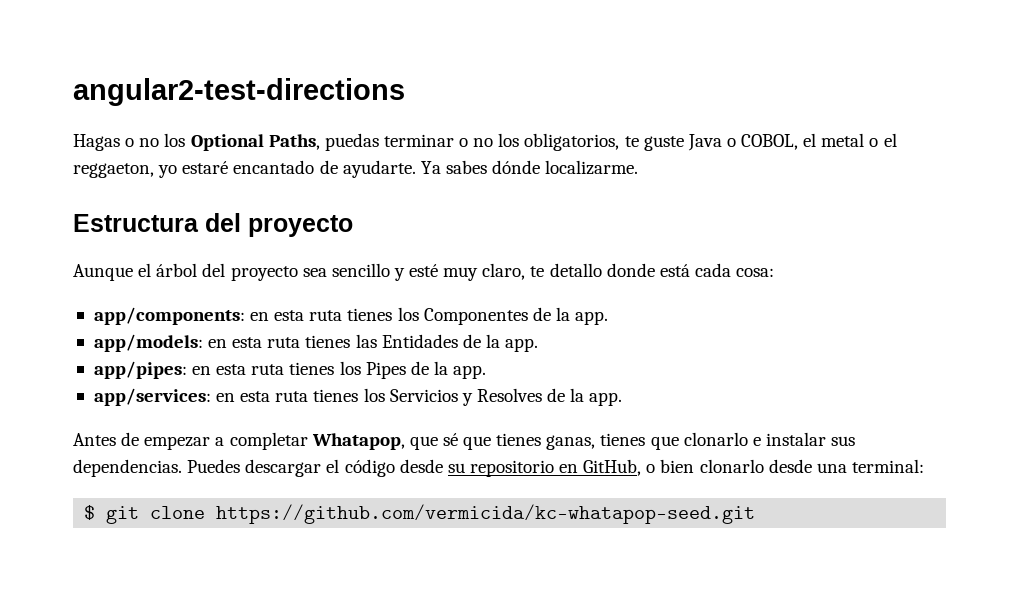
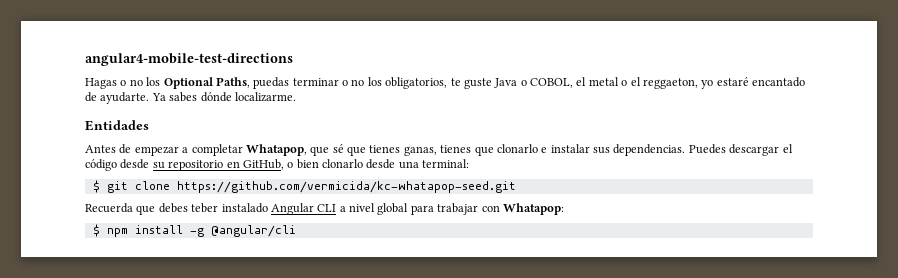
- angular2-test-directions
+ angular4-mobile-test-directions
- Estructura del proyecto
- Aunque el árbol del proyecto sea sencillo y esté muy claro, te detallo donde está cada cosa:
- app/components: en esta ruta tienes los Componentes de la app.
- app/models: en esta ruta tienes las Entidades de la app.
- app/pipes: en esta ruta tienes los Pipes de la app.
- app/services: en esta ruta tienes los Servicios y Resolves de la app.
+ Entidades
+ Recuerda que debes teber instalado Angular CLI a nivel global para trabajar con Whatapop:
+ $ npm install -g @angular/cli

